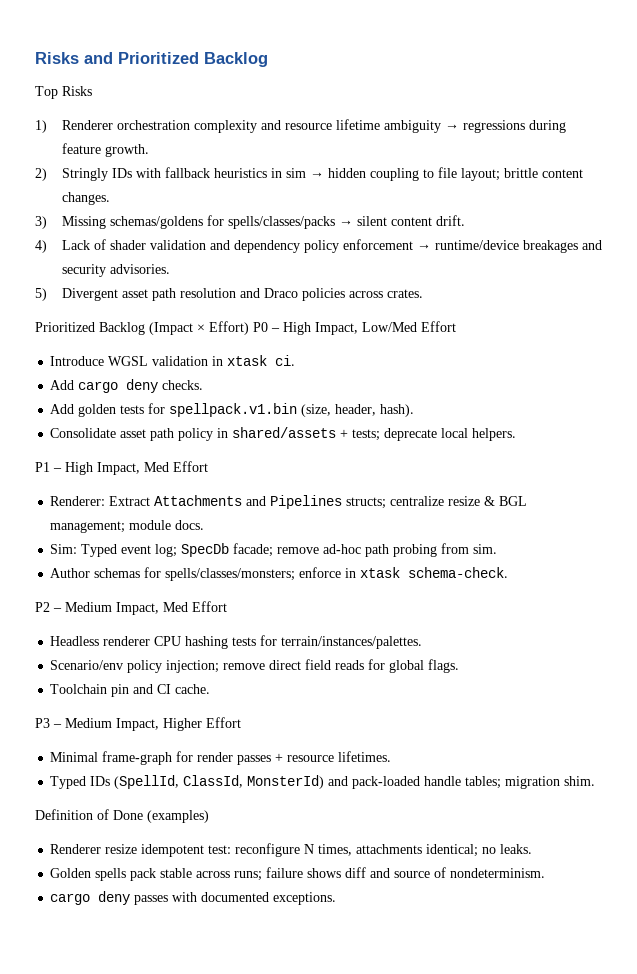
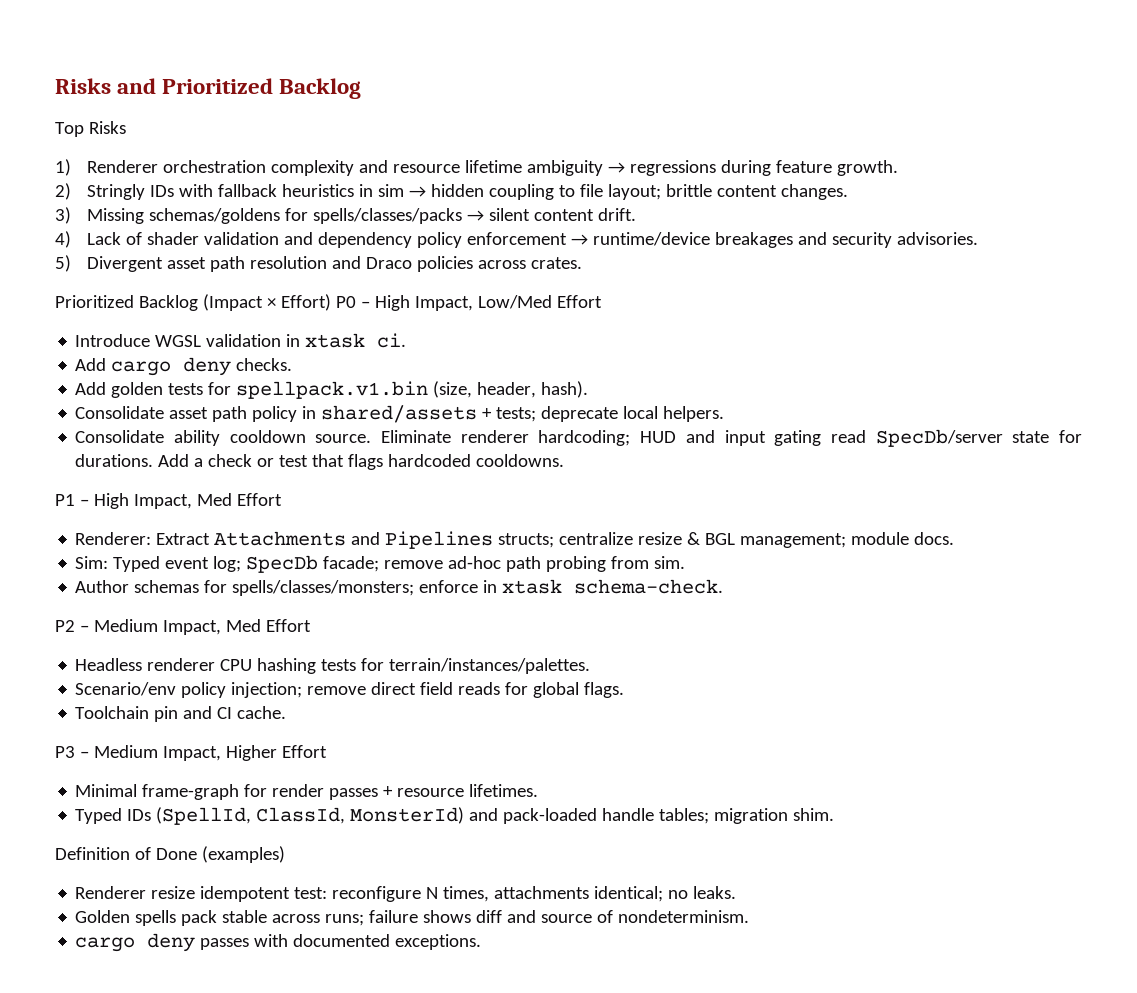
+ Consolidate ability cooldown source. Eliminate renderer hardcoding; HUD and input gating read SpecDb/server state for durations. Add a check or test that flags hardcoded cooldowns.

